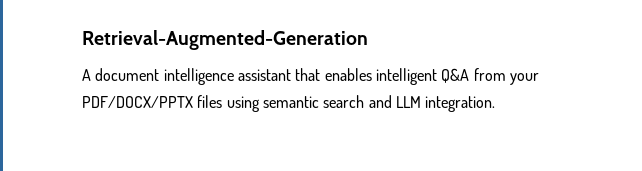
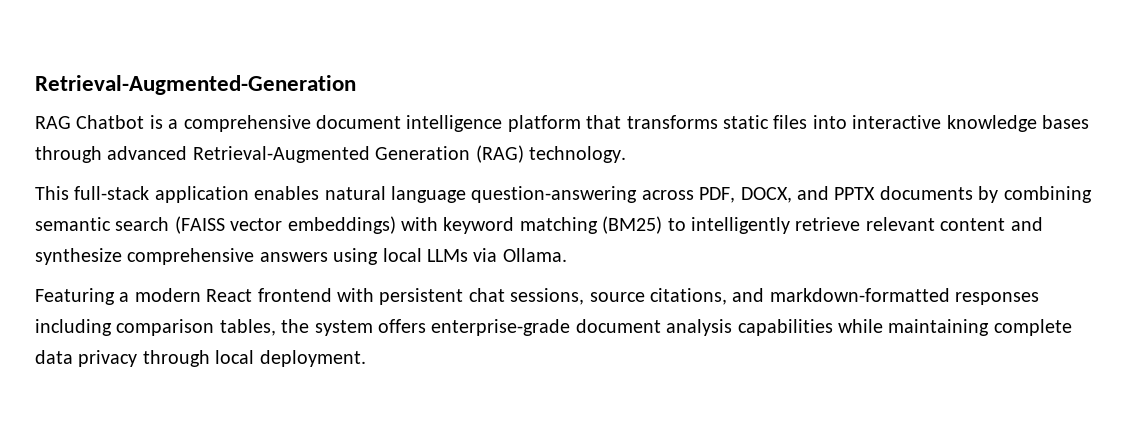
- A document intelligence assistant that enables intelligent Q&A from your PDF/DOCX/PPTX files using semantic search and LLM integration.
+ RAG Chatbot is a comprehensive document intelligence platform that transforms static files into interactive knowledge bases through advanced Retrieval-Augmented Generation (RAG) technology.
+ This full-stack application enables natural language question-answering across PDF, DOCX, and PPTX documents by combining semantic search (FAISS vector embeddings) with keyword matching (BM25) to intelligently retrieve relevant content and synthesize comprehensive answers using local LLMs via Ollama.
+ Featuring a modern React frontend with persistent chat sessions, source citations, and markdown-formatted responses including comparison tables, the system offers enterprise-grade document analysis capabilities while maintaining complete data privacy through local deployment.

